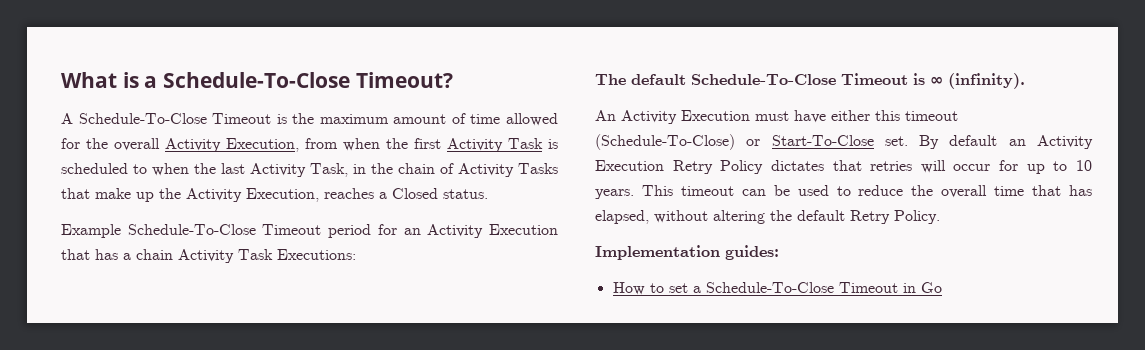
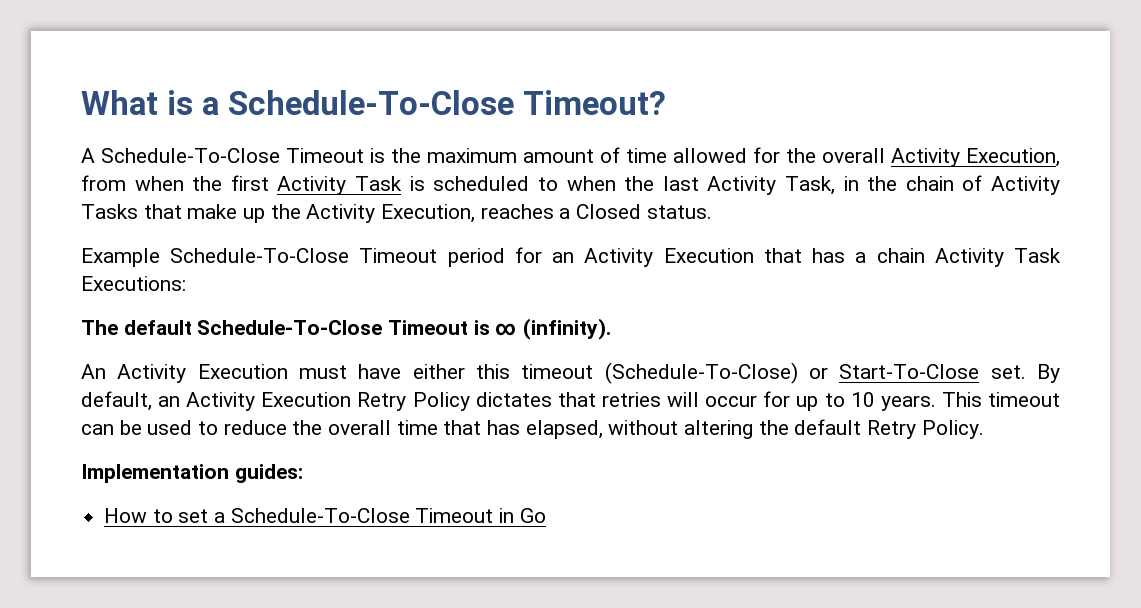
- By default an Activity Execution Retry Policy dictates that retries will occur for up to 10 years.
+ By default, an Activity Execution Retry Policy dictates that retries will occur for up to 10 years.

